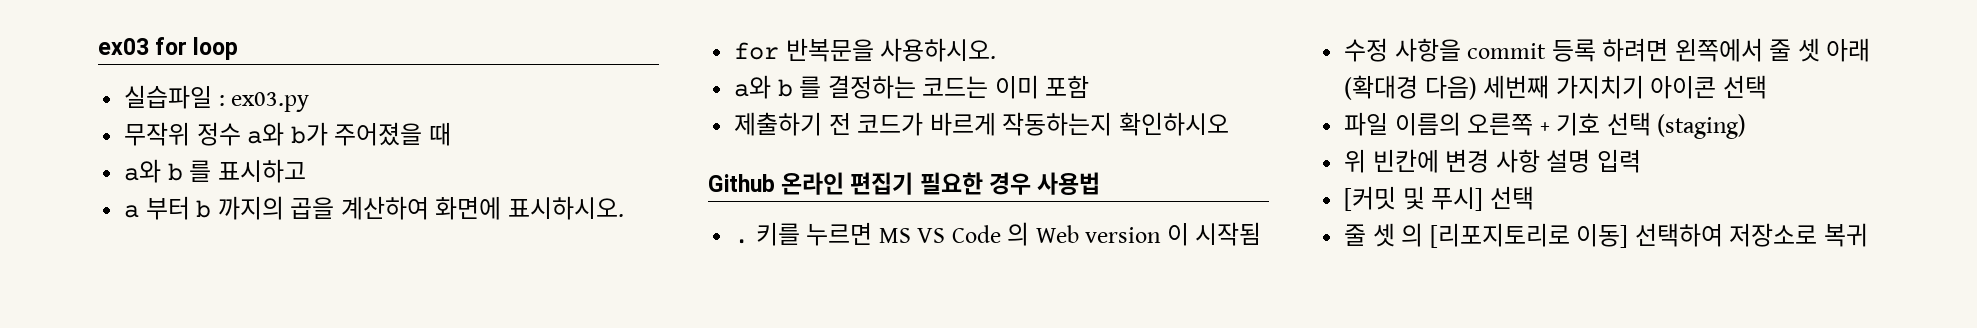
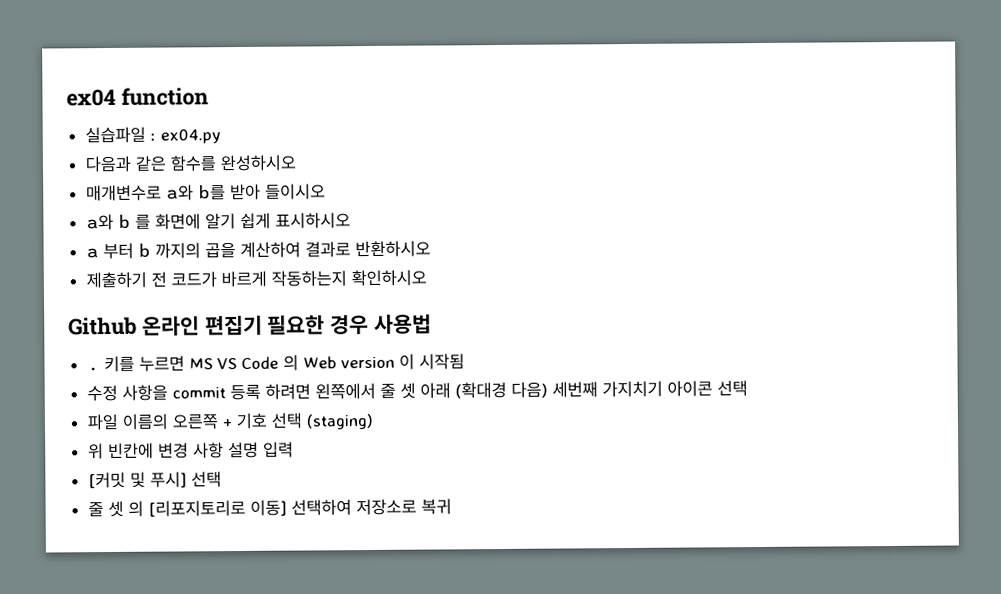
- ex03 for loop
+ ex04 function
- 실습파일 : ex03.py
- 무작위 정수 a와 b가 주어졌을 때
- a와 b 를 표시하고
+ 실습파일 : ex04.py
+ 다음과 같은 함수를 완성하시오
+ 매개변수로 a와 b를 받아 들이시오
+ a와 b 를 화면에 알기 쉽게 표시하시오
- a 부터 b 까지의 곱을 계산하여 화면에 표시하시오.
- for 반복문을 사용하시오.
- a와 b 를 결정하는 코드는 이미 포함
+ a 부터 b 까지의 곱을 계산하여 결과로 반환하시오

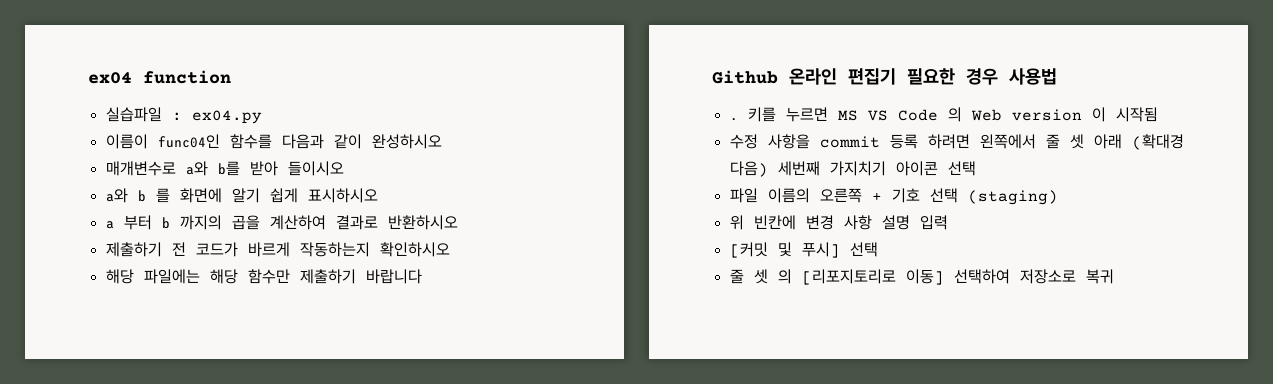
- 다음과 같은 함수를 완성하시오
+ 이름이 func04인 함수를 다음과 같이 완성하시오
+ 해당 파일에는 해당 함수만 제출하기 바랍니다

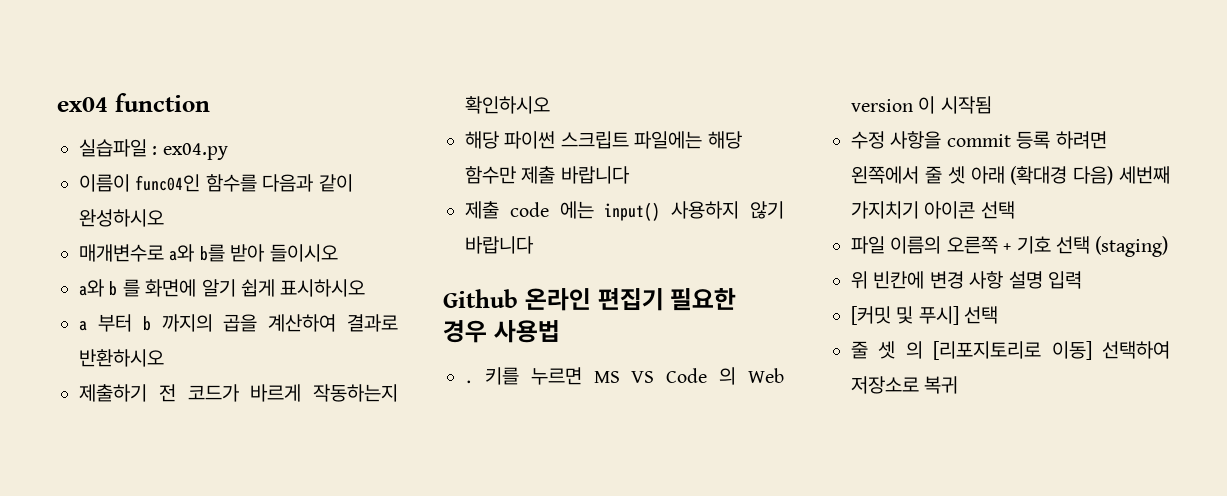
- 해당 파일에는 해당 함수만 제출하기 바랍니다
+ 해당 파이썬 스크립트 파일에는 해당 함수만 제출 바랍니다
+ 제출 code 에는 input() 사용하지 않기 바랍니다

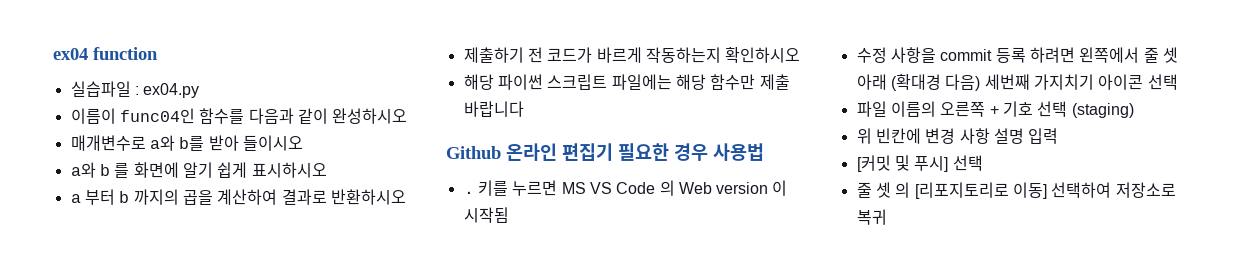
- 제출 code 에는 input() 사용하지 않기 바랍니다

